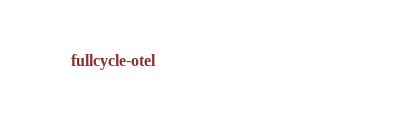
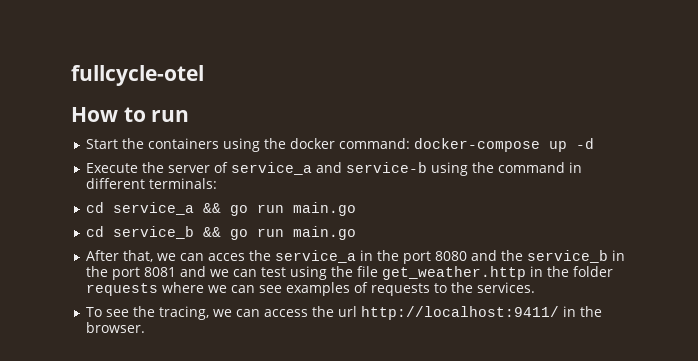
+ How to run
+ Start the containers using the docker command: docker-compose up -d
+ Execute the server of service_a and service-b using the command in different terminals:
+ cd service_a && go run main.go
+ cd service_b && go run main.go
+ After that, we can acces the service_a in the port 8080 and the service_b in the port 8081 and we can test using the file get_weather.http in the folder requests where we can see examples of requests to the services.
+ To see the tracing, we can access the url http://localhost:9411/ in the browser.

